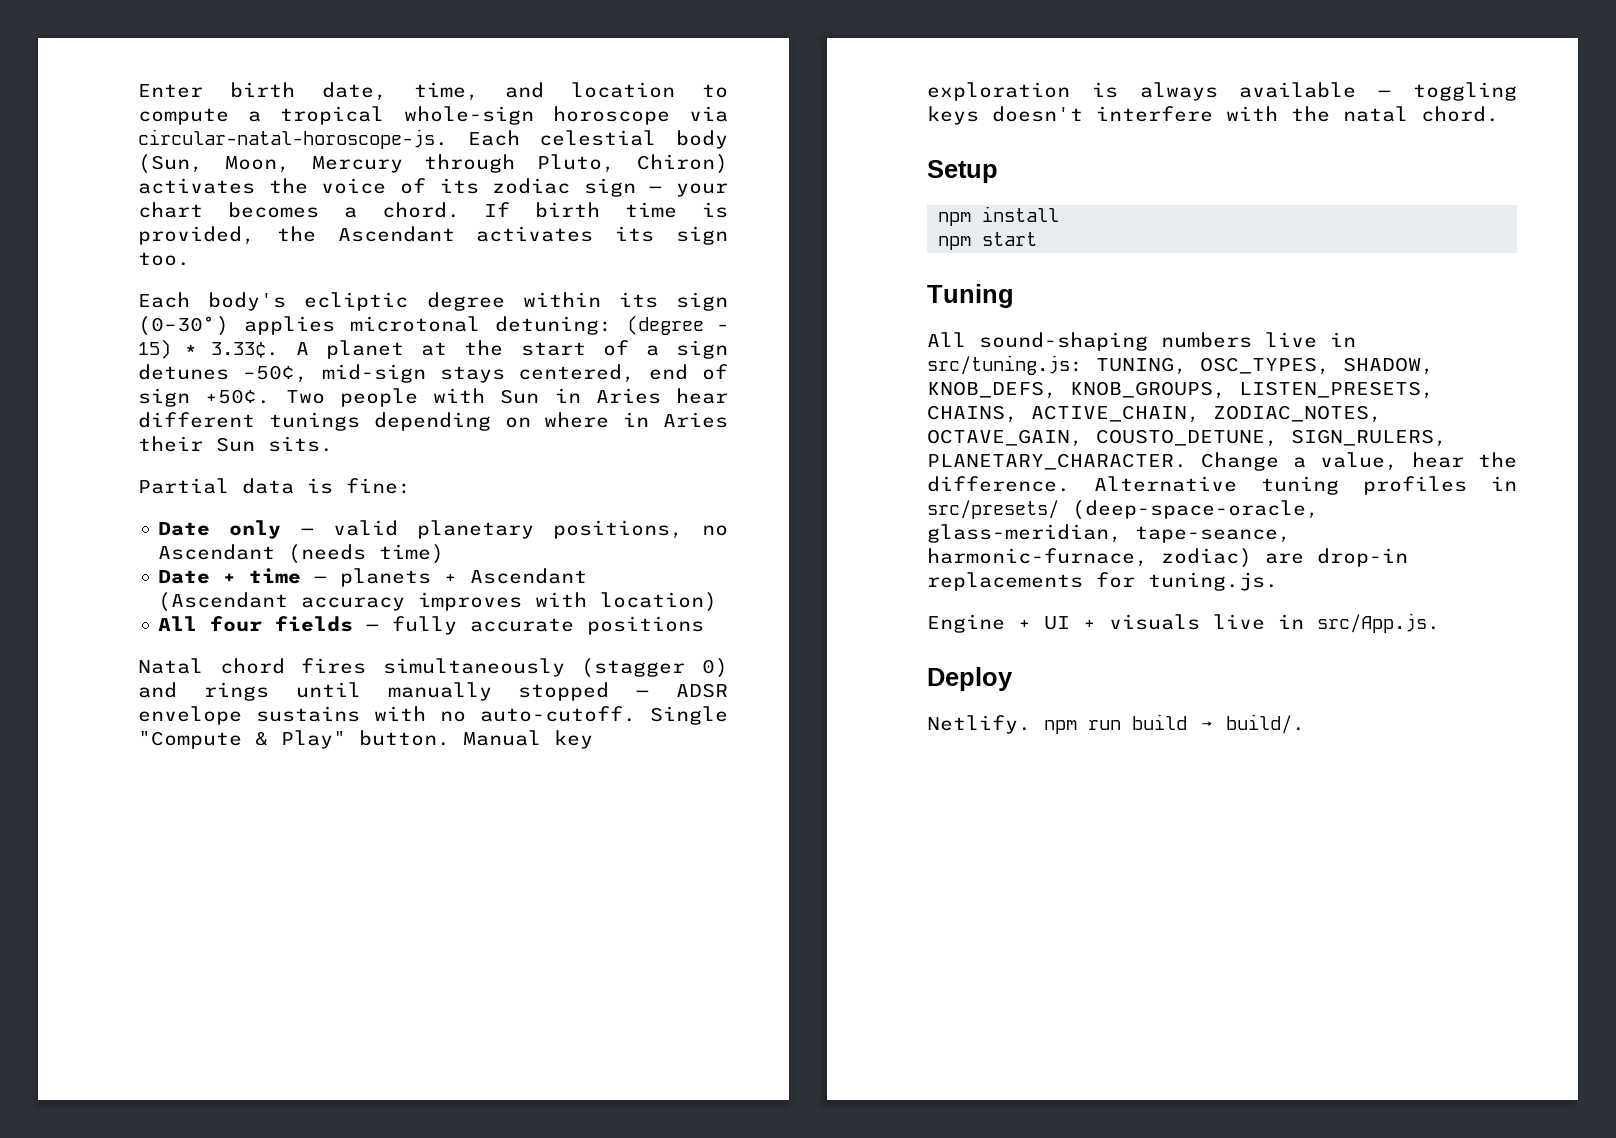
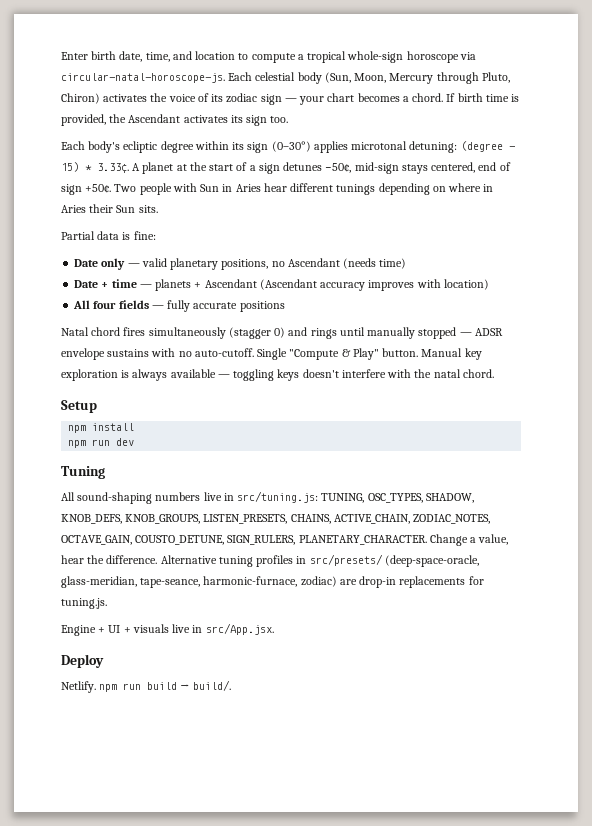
- npm start
+ npm run dev
- Engine + UI + visuals live in src/App.js.
+ Engine + UI + visuals live in src/App.jsx.

